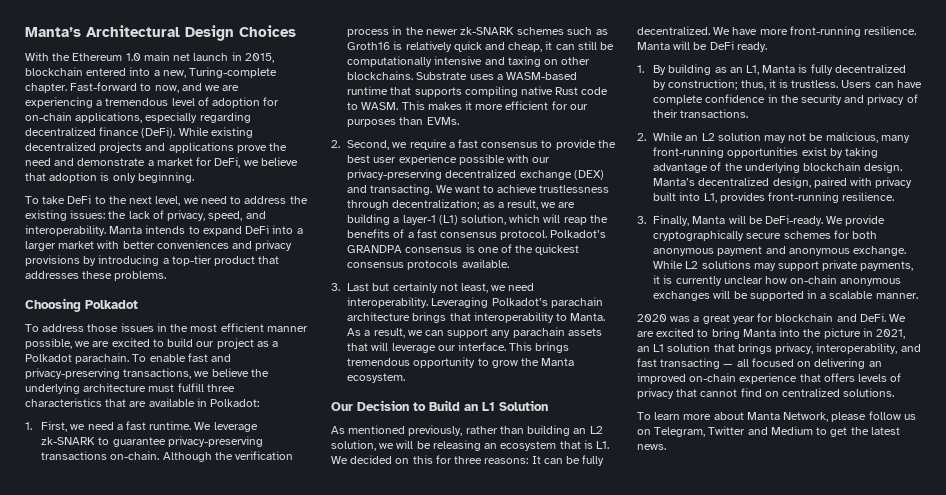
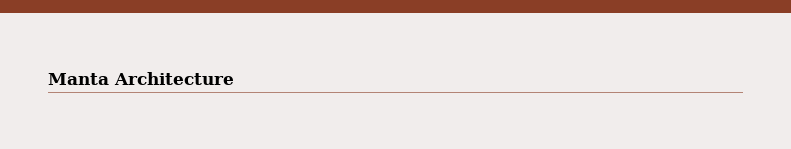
- Manta’s Architectural Design Choices
- With the Ethereum 1.0 main net launch in 2015, blockchain entered into a new, Turing-complete chapter. Fast-forward to now, and we are experiencing a tremendous level of adoption for on-chain applications, especially regarding decentralized finance (DeFi). While existing decentralized projects and applications prove the need and demonstrate a market for DeFi, we believe that adoption is only beginning.
- To take DeFi to the next level, we need to address the existing issues: the lack of privacy, speed, and interoperability. Manta intends to expand DeFi into a larger market with better conveniences and privacy provisions by introducing a top-tier product that addresses these problems.
- Choosing Polkadot
- To address those issues in the most efficient manner possible, we are excited to build our project as a Polkadot parachain. To enable fast and privacy-preserving transactions, we believe the underlying architecture must fulfill three characteristics that are available in Polkadot:
- 1. First, we need a fast runtime. We leverage zk-SNARK to guarantee privacy-preserving transactions on-chain. Although the verification process in the newer zk-SNARK schemes such as Groth16 is relatively quick and cheap, it can still be computationally intensive and taxing on other blockchains. Substrate uses a WASM-based runtime that supports compiling native Rust code to WASM. This makes it more efficient for our purposes than EVMs.
- 2. Second, we require a fast consensus to provide the best user experience possible with our privacy-preserving decentralized exchange (DEX) and transacting. We want to achieve trustlessness through decentralization; as a result, we are building a layer-1 (L1) solution, which will reap the benefits of a fast consensus protocol. Polkadot’s GRANDPA consensus is one of the quickest consensus protocols available.
- 3. Last but certainly not least, we need interoperability. Leveraging Polkadot’s parachain architecture brings that interoperability to Manta. As a result, we can support any parachain assets that will leverage our interface. This brings tremendous opportunity to grow the Manta ecosystem.
- Our Decision to Build an L1 Solution
- As mentioned previously, rather than building an L2 solution, we will be releasing an ecosystem that is L1. We decided on this for three reasons: It can be fully decentralized. We have more front-running resilience. Manta will be DeFi ready.
- 1. By building as an L1, Manta is fully decentralized by construction; thus, it is trustless. Users can have complete confidence in the security and privacy of their transactions.
- 2. While an L2 solution may not be malicious, many front-running opportunities exist by taking advantage of the underlying blockchain design. Manta’s decentralized design, paired with privacy built into L1, provides front-running resilience.
- 3. Finally, Manta will be DeFi-ready. We provide cryptographically secure schemes for both anonymous payment and anonymous exchange. While L2 solutions may support private payments, it is currently unclear how on-chain anonymous exchanges will be supported in a scalable manner.
- 2020 was a great year for blockchain and DeFi. We are excited to bring Manta into the picture in 2021, an L1 solution that brings privacy, interoperability, and fast transacting — all focused on delivering an improved on-chain experience that offers levels of privacy that cannot find on centralized solutions.
- To learn more about Manta Network, please follow us on Telegram, Twitter and Medium to get the latest news.
+ Manta Architecture

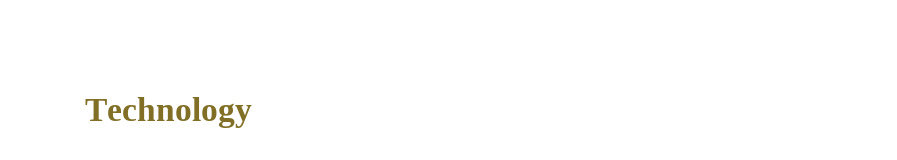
- Manta Architecture
+ Technology

